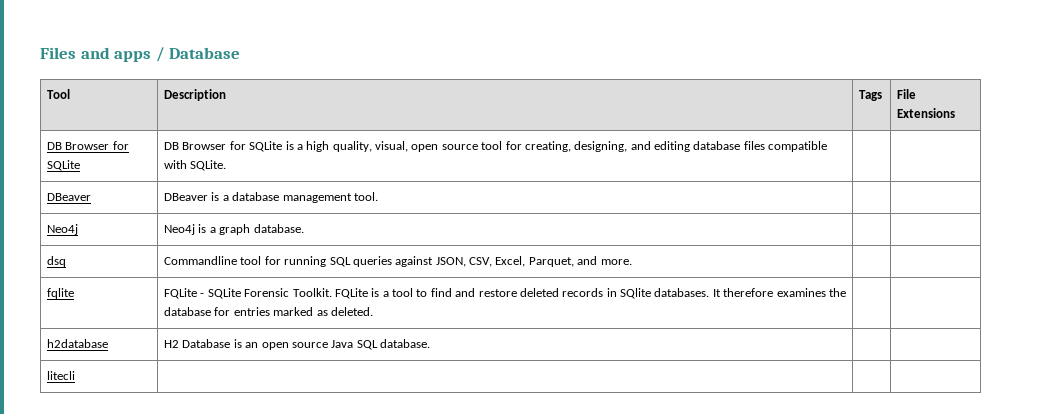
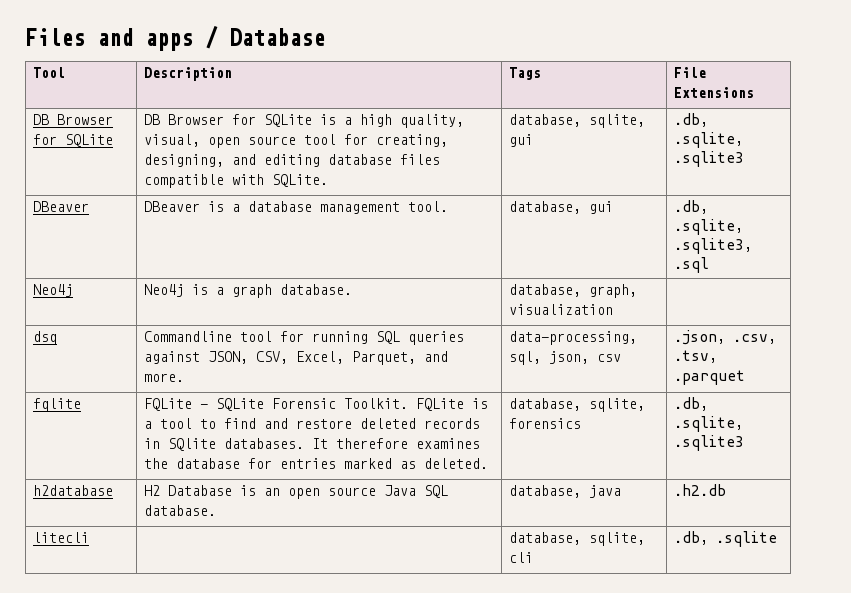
- DB Browser for SQLite | DB Browser for SQLite is a high quality, visual, open source tool for creating, designing, and editing database files compatible with SQLite. | |
+ DB Browser for SQLite | DB Browser for SQLite is a high quality, visual, open source tool for creating, designing, and editing database files compatible with SQLite. | database, sqlite, gui | .db, .sqlite, .sqlite3
- DBeaver | DBeaver is a database management tool. | |
+ DBeaver | DBeaver is a database management tool. | database, gui | .db, .sqlite, .sqlite3, .sql
- Neo4j | Neo4j is a graph database. | |
+ Neo4j | Neo4j is a graph database. | database, graph, visualization |
- dsq | Commandline tool for running SQL queries against JSON, CSV, Excel, Parquet, and more. | |
+ dsq | Commandline tool for running SQL queries against JSON, CSV, Excel, Parquet, and more. | data-processing, sql, json, csv | .json, .csv, .tsv, .parquet
- fqlite | FQLite - SQLite Forensic Toolkit. FQLite is a tool to find and restore deleted records in SQlite databases. It therefore examines the database for entries marked as deleted. | |
+ fqlite | FQLite - SQLite Forensic Toolkit. FQLite is a tool to find and restore deleted records in SQlite databases. It therefore examines the database for entries marked as deleted. | database, sqlite, forensics | .db, .sqlite, .sqlite3
- h2database | H2 Database is an open source Java SQL database. | |
- litecli | | |
+ h2database | H2 Database is an open source Java SQL database. | database, java | .h2.db
+ litecli | | database, sqlite, cli | .db, .sqlite

